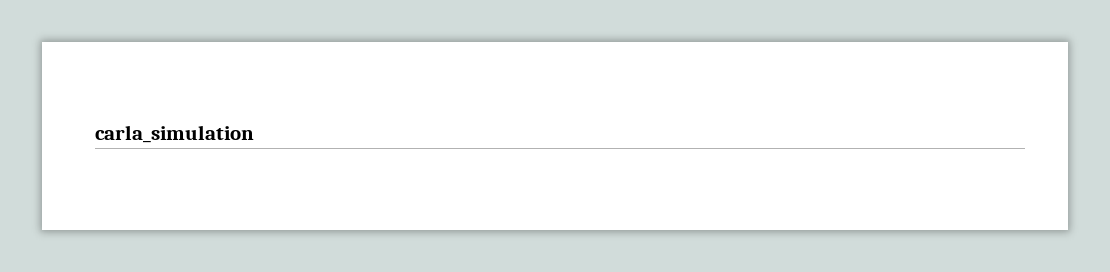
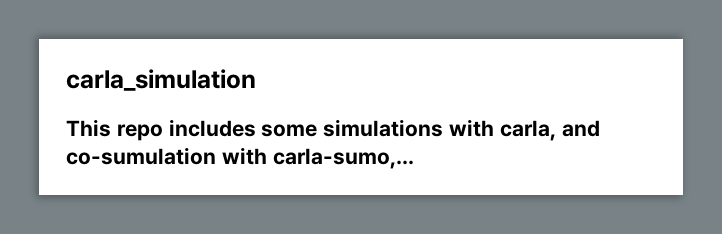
+ This repo includes some simulations with carla, and co-sumulation with carla-sumo,...

